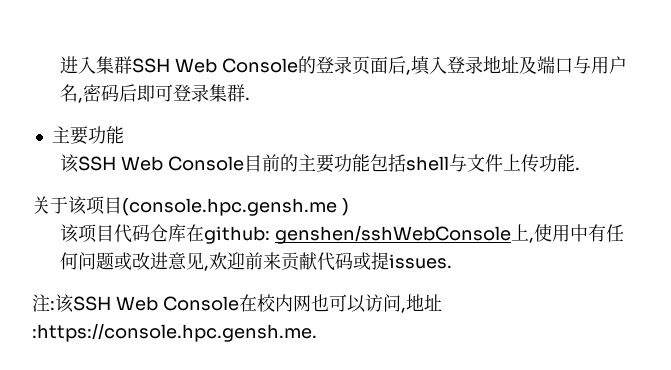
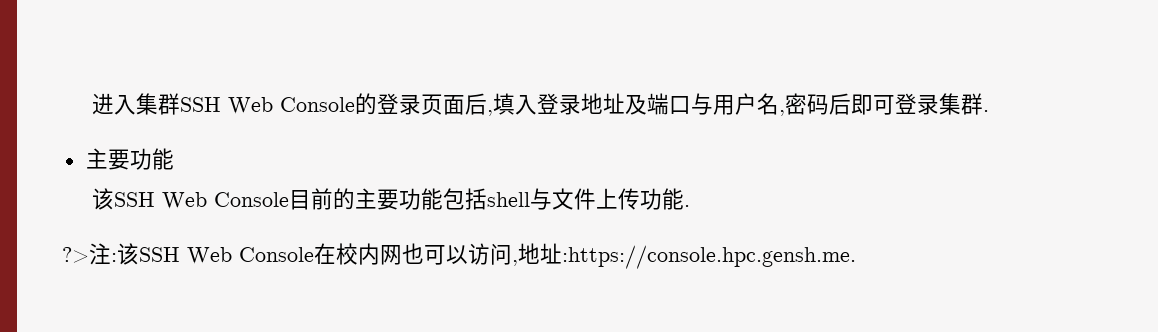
- 关于该项目(console.hpc.gensh.me )
- 该项目代码仓库在github: genshen/sshWebConsole上,使用中有任何问题或改进意见,欢迎前来贡献代码或提issues.
- 注:该SSH Web Console在校内网也可以访问,地址:https://console.hpc.gensh.me.
+ ?>注:该SSH Web Console在校内网也可以访问,地址:https://console.hpc.gensh.me.

